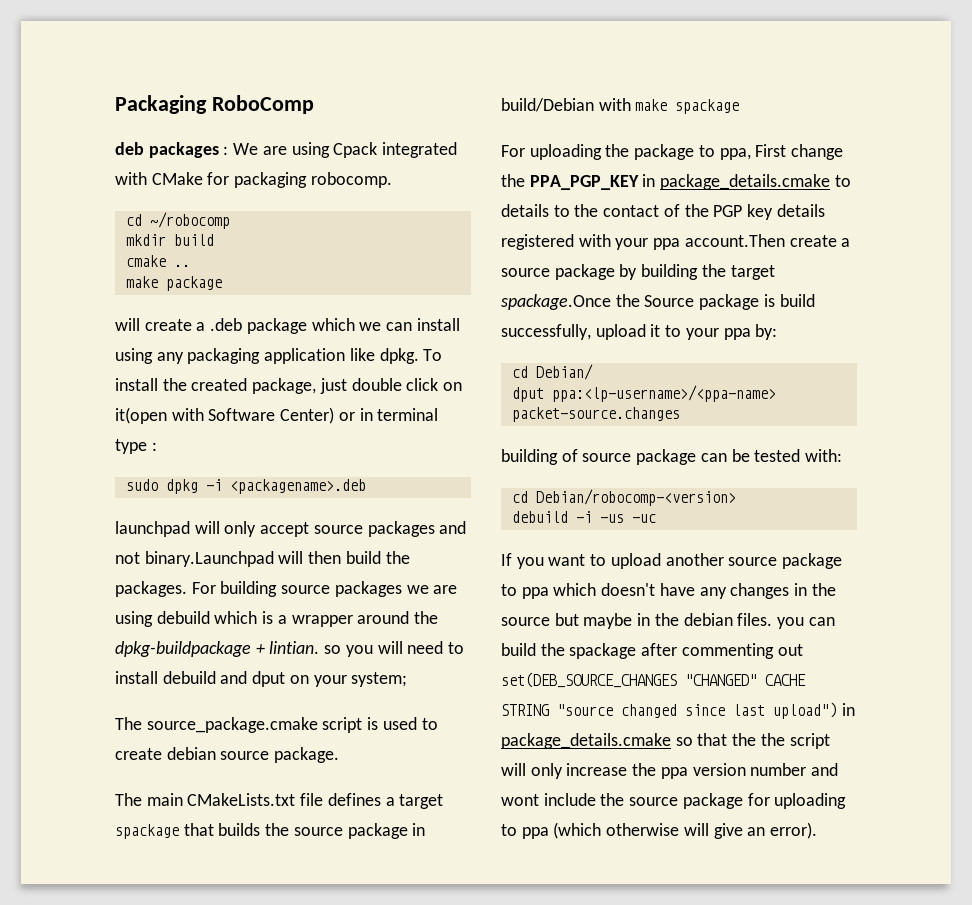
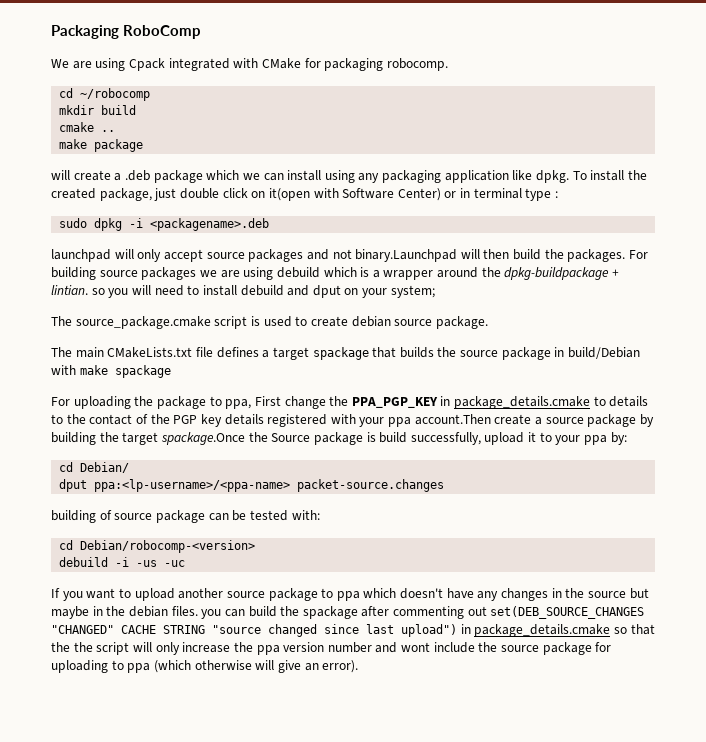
- deb packages : We are using Cpack integrated with CMake for packaging robocomp.
+ We are using Cpack integrated with CMake for packaging robocomp.

